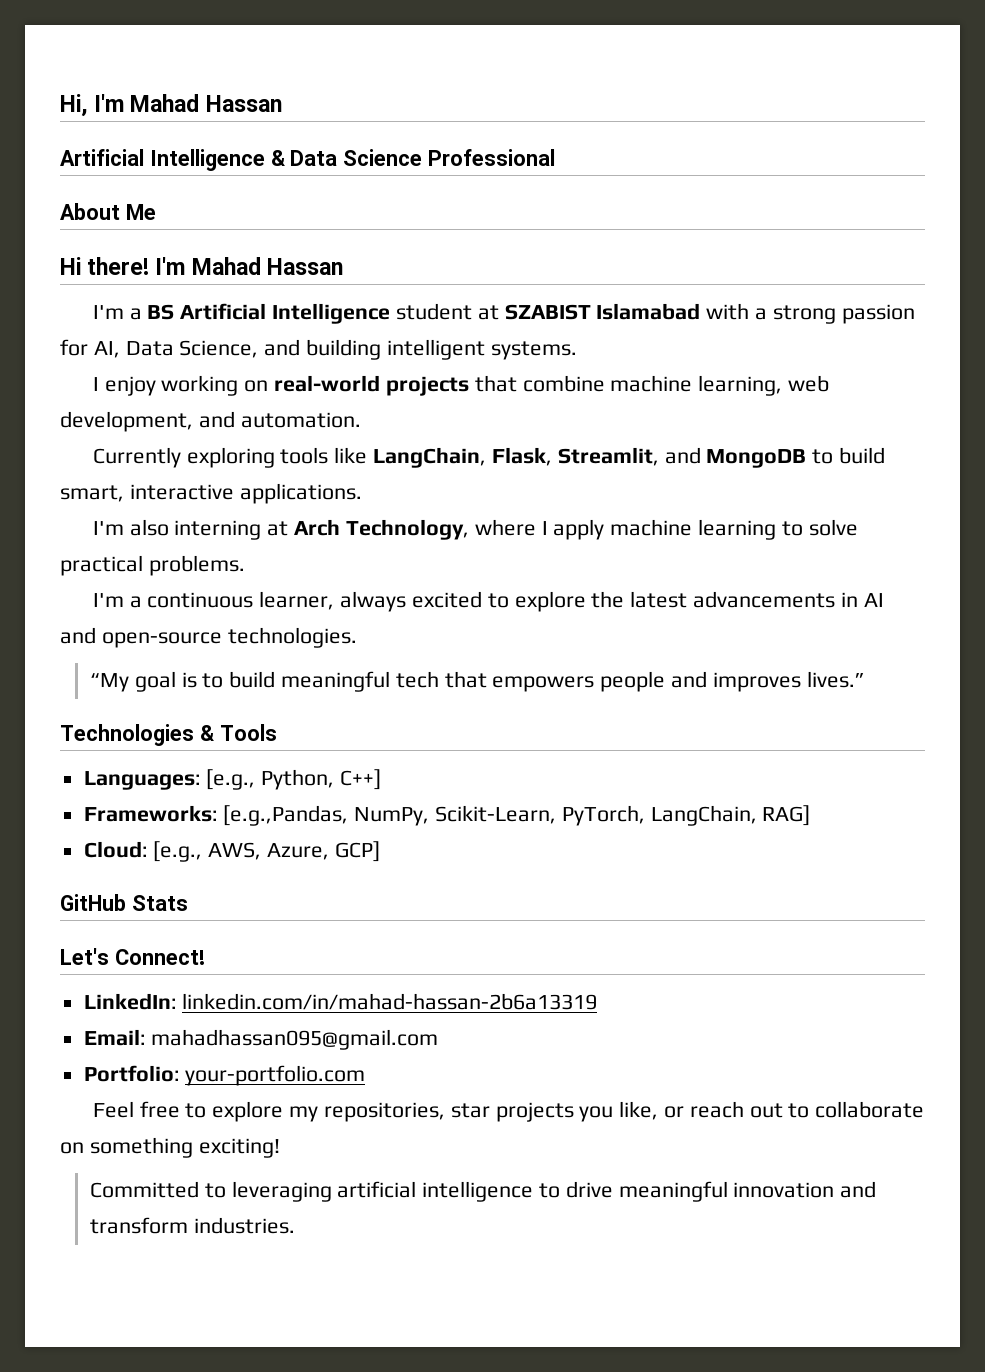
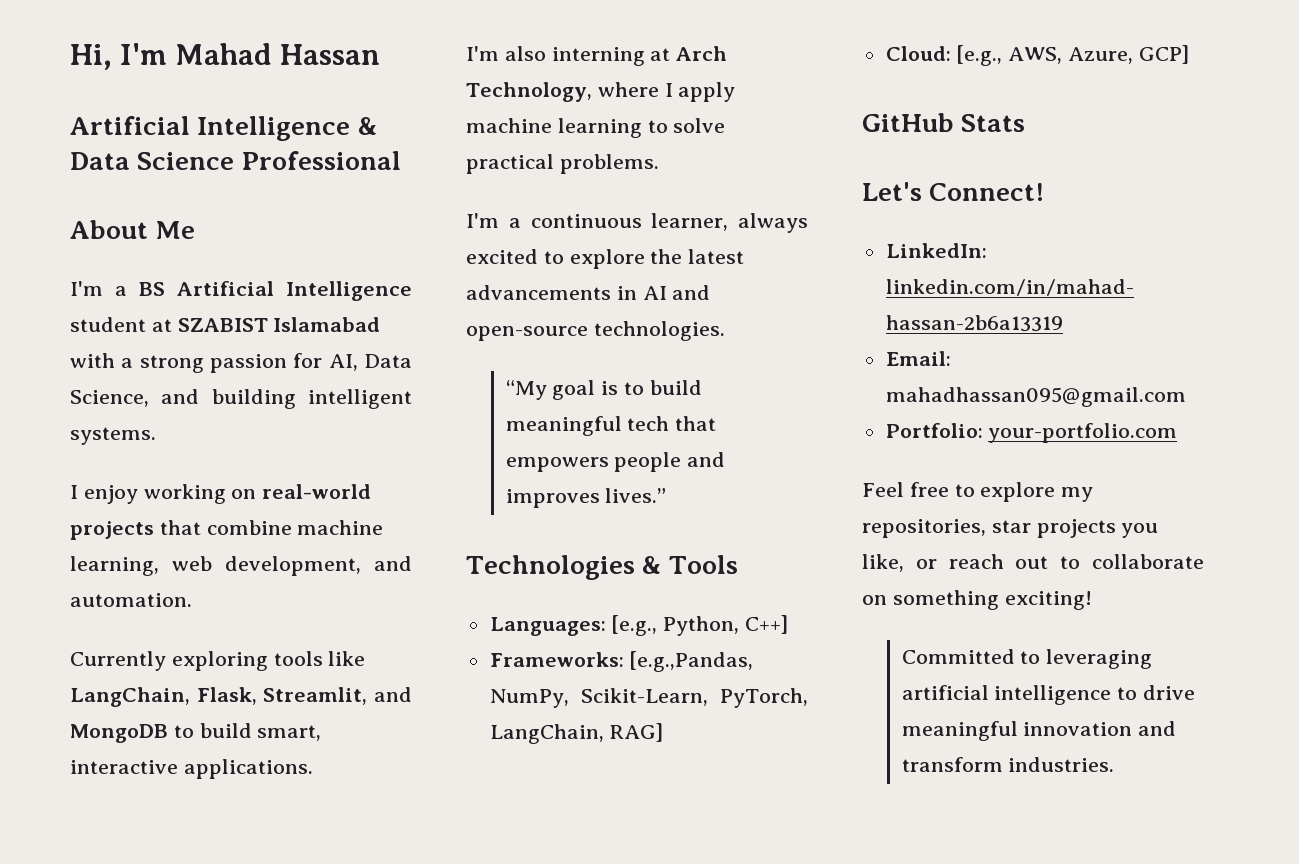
- Hi there! I'm Mahad Hassan

